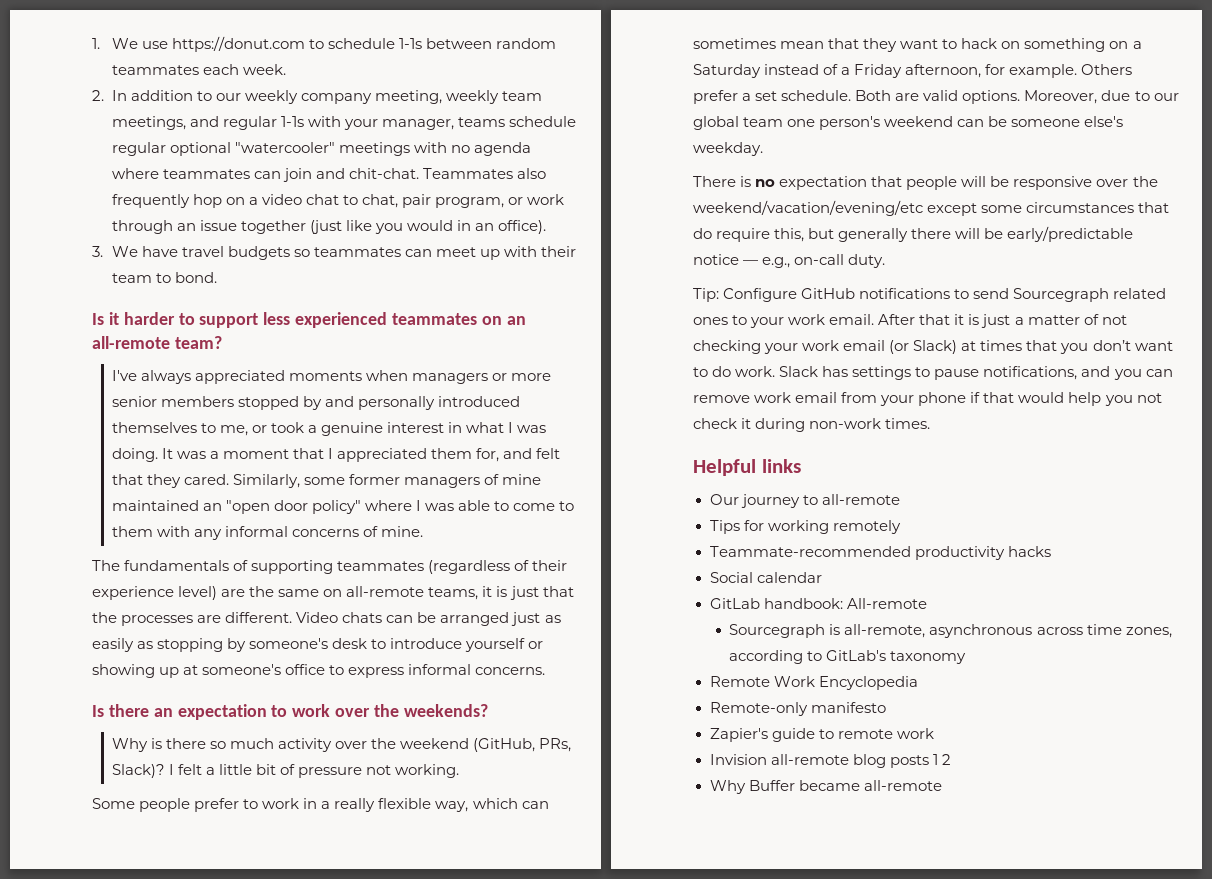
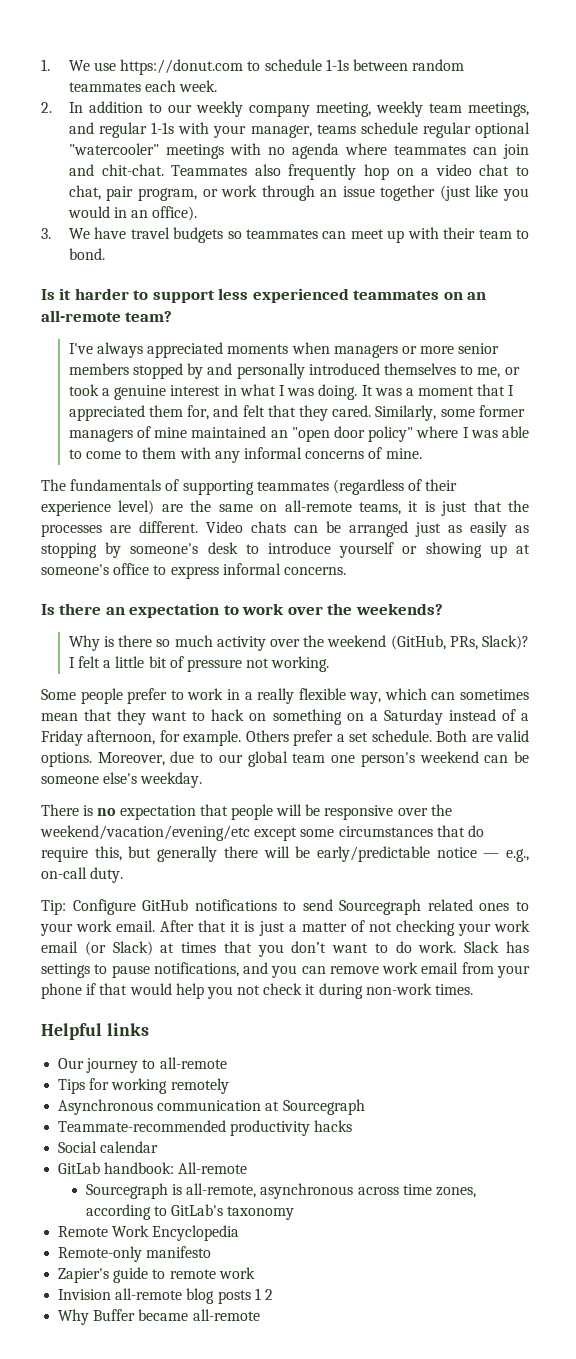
+ Asynchronous communication at Sourcegraph

